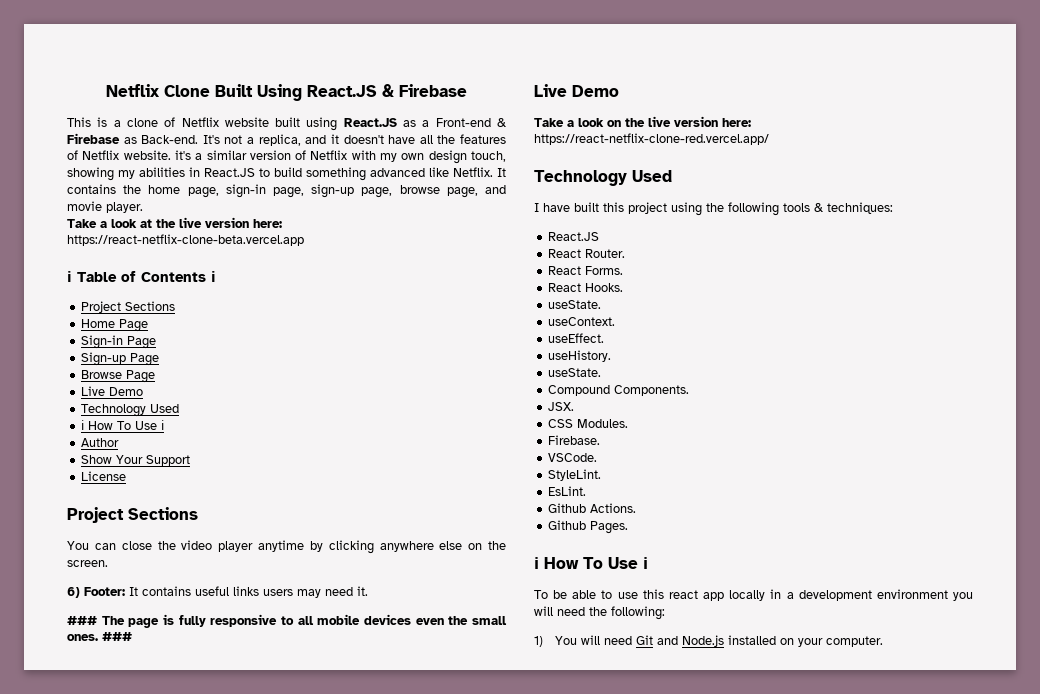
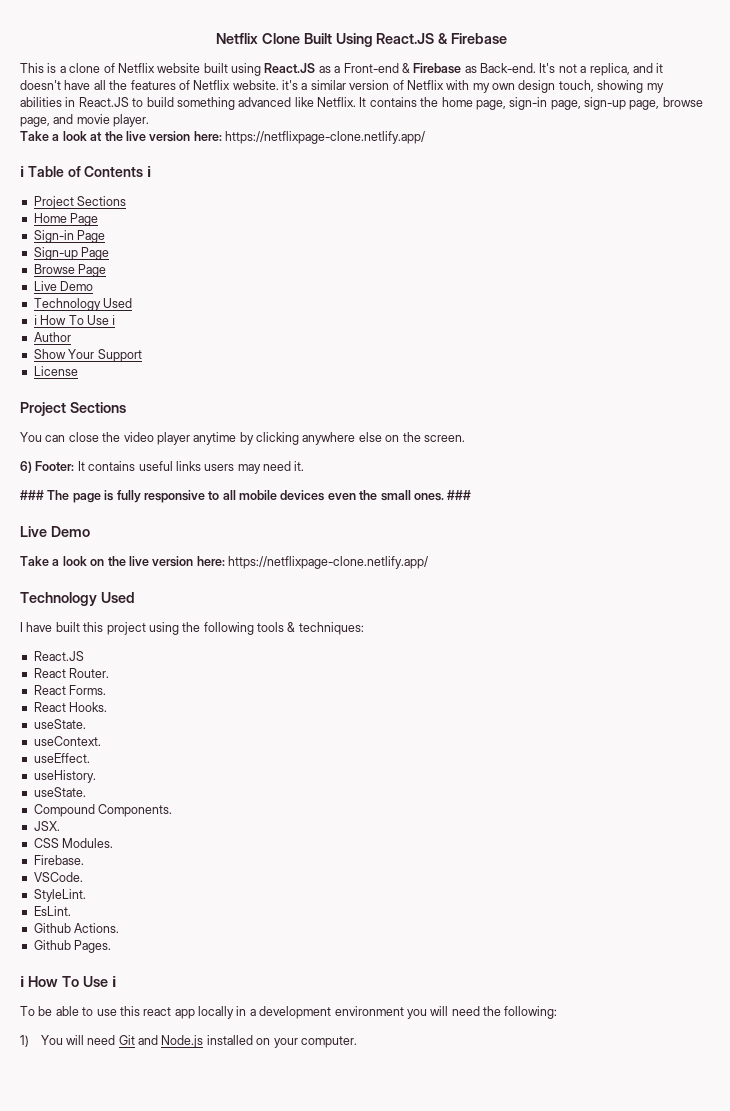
- Take a look at the live version here: https://react-netflix-clone-beta.vercel.app
+ Take a look at the live version here: https://netflixpage-clone.netlify.app/
- Take a look on the live version here: https://react-netflix-clone-red.vercel.app/
+ Take a look on the live version here: https://netflixpage-clone.netlify.app/

